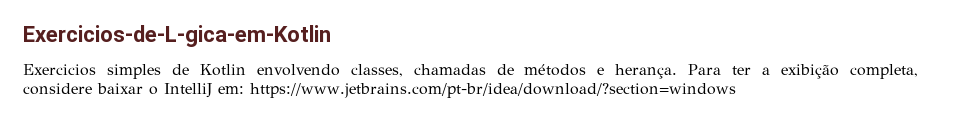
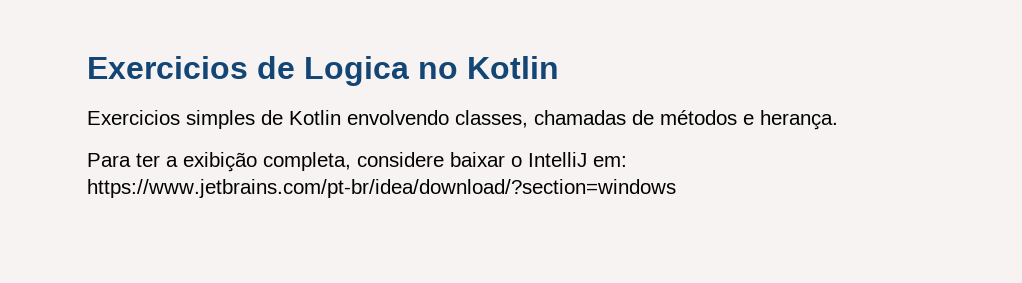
- Exercicios-de-L-gica-em-Kotlin
+ Exercicios de Logica no Kotlin
- Exercicios simples de Kotlin envolvendo classes, chamadas de métodos e herança. Para ter a exibição completa, considere baixar o IntelliJ em: https://www.jetbrains.com/pt-br/idea/download/?section=windows
+ Exercicios simples de Kotlin envolvendo classes, chamadas de métodos e herança.
+ Para ter a exibição completa, considere baixar o IntelliJ em: https://www.jetbrains.com/pt-br/idea/download/?section=windows

